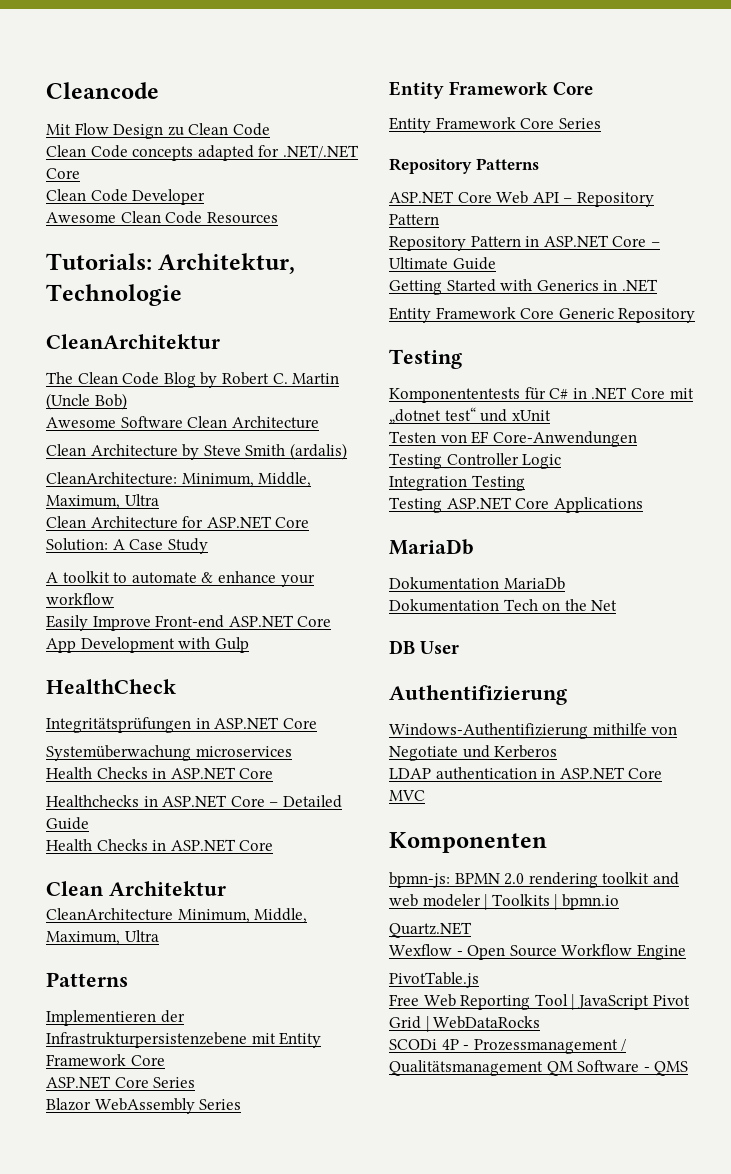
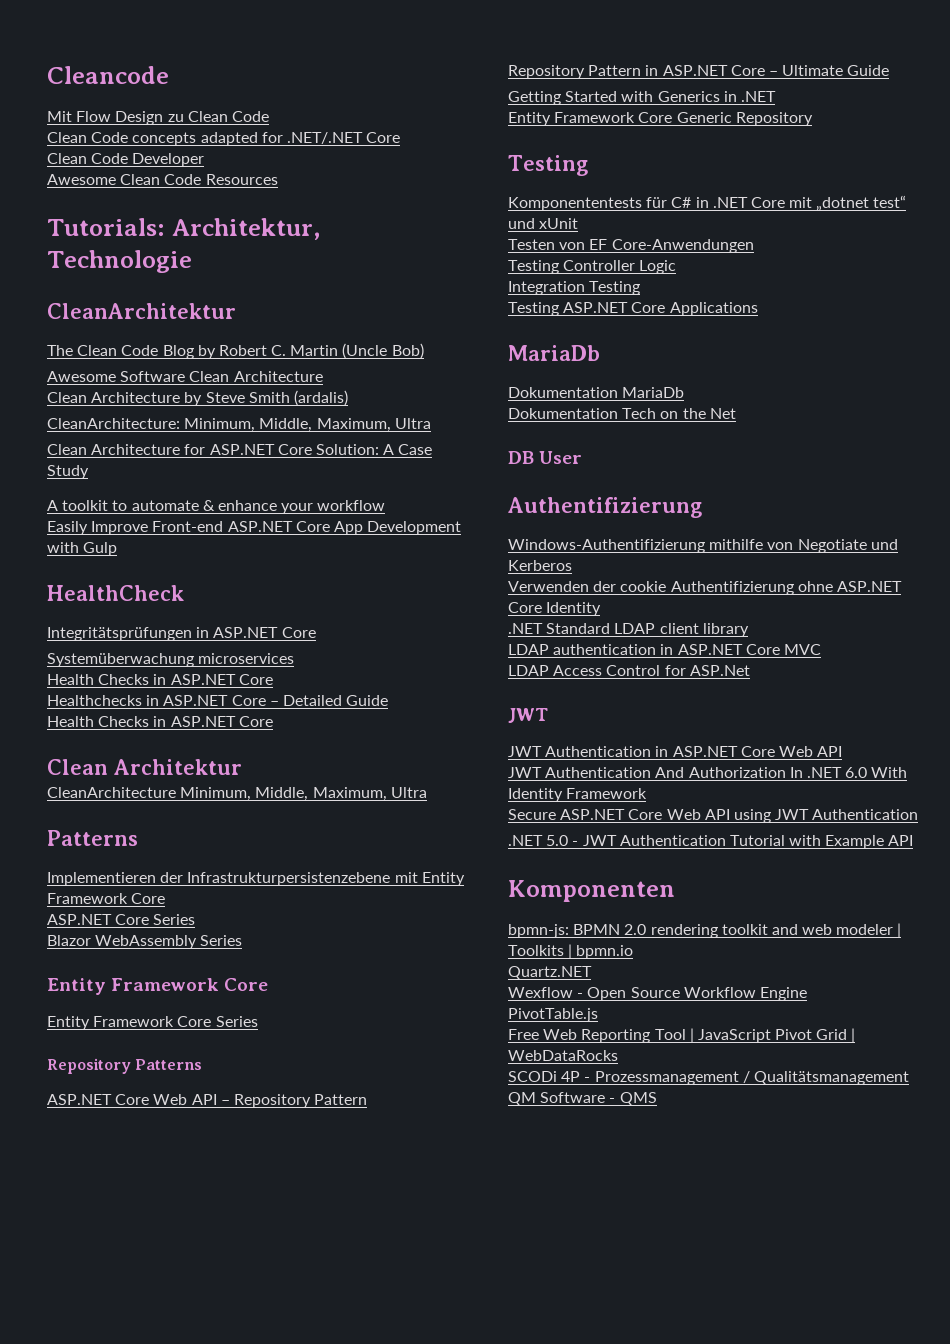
+ Verwenden der cookie Authentifizierung ohne ASP.NET Core Identity
+ .NET Standard LDAP client library
+ LDAP Access Control for ASP.Net
+ JWT
+ JWT Authentication in ASP.NET Core Web API
+ JWT Authentication And Authorization In .NET 6.0 With Identity Framework
+ Secure ASP.NET Core Web API using JWT Authentication
+ .NET 5.0 - JWT Authentication Tutorial with Example API

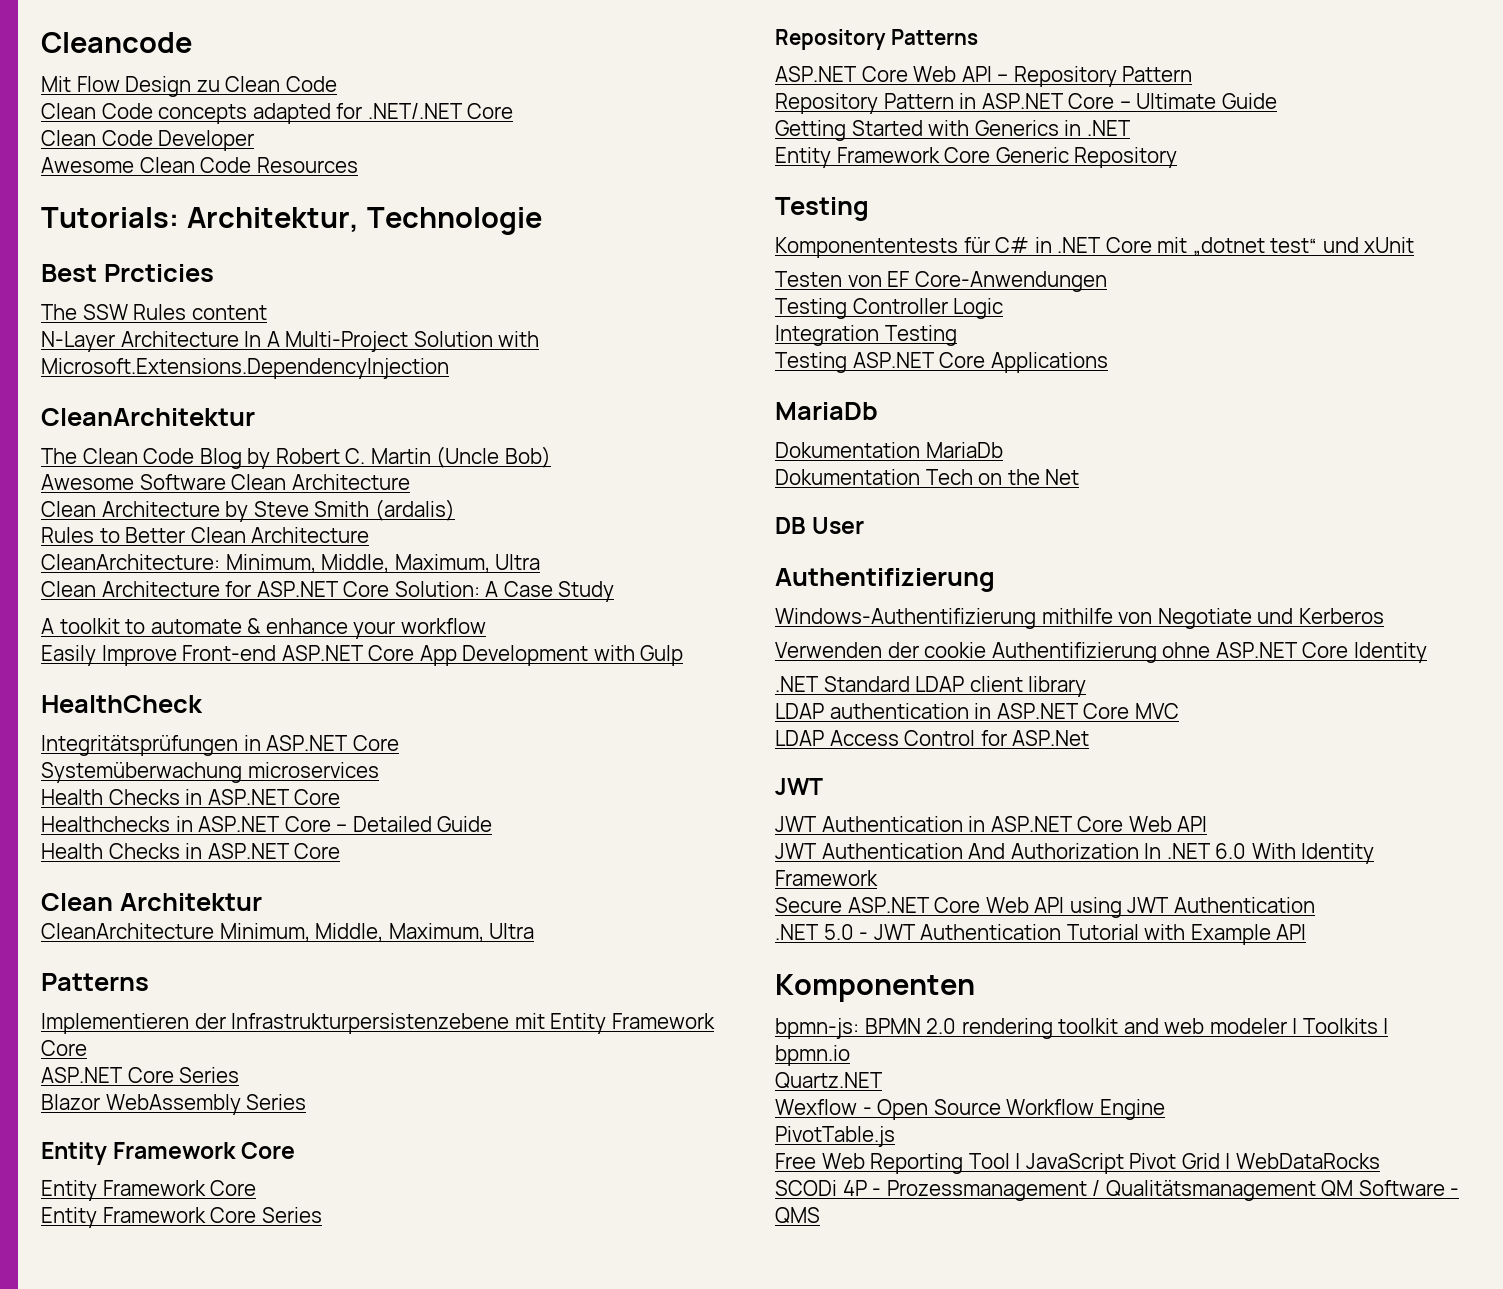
+ Best Prcticies
+ The SSW Rules content
+ N-Layer Architecture In A Multi-Project Solution with Microsoft.Extensions.DependencyInjection
+ Rules to Better Clean Architecture
  Blazor WebAssembly Series
+ Entity Framework Core

